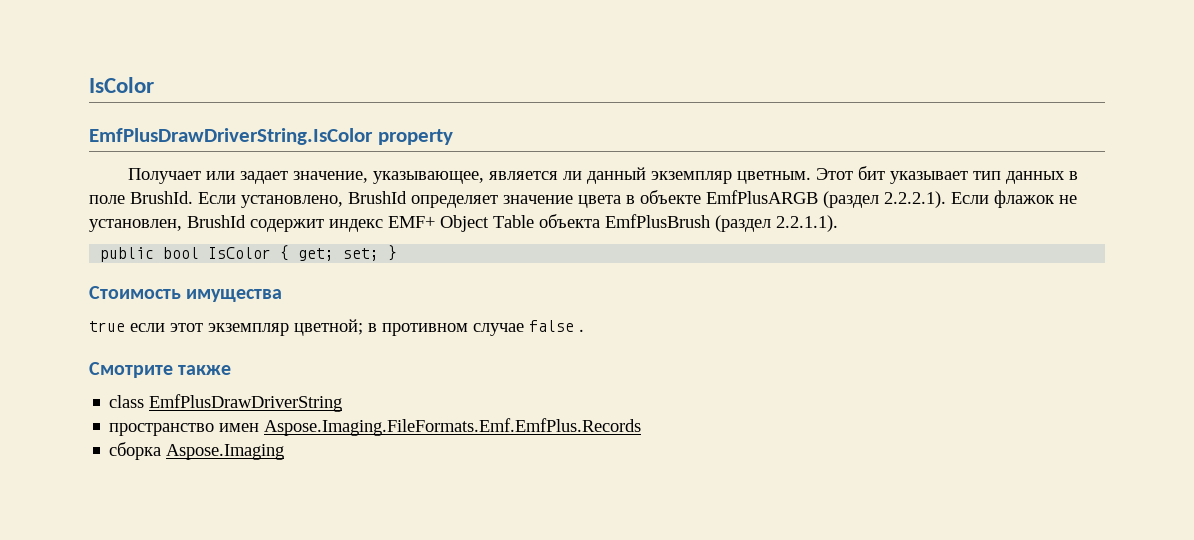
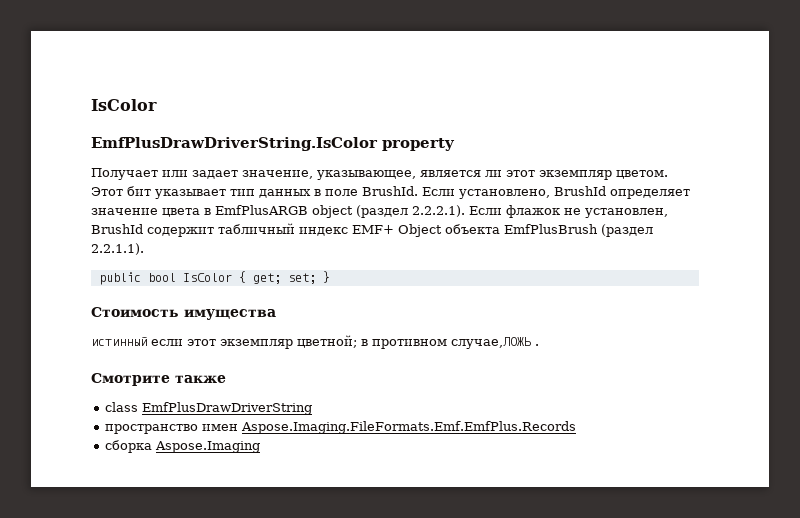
- Получает или задает значение, указывающее, является ли данный экземпляр цветным.
+ Получает или задает значение, указывающее, является ли этот экземпляр цветом.
- Если установлено, BrushId определяет значение цвета в объекте EmfPlusARGB (раздел 2.2.2.1). Если флажок не установлен, BrushId содержит индекс EMF+ Object Table объекта EmfPlusBrush (раздел 2.2.1.1).
+ Если установлено, BrushId определяет значение цвета в EmfPlusARGB object (раздел 2.2.2.1). Если флажок не установлен, BrushId содержит табличный индекс EMF+ Object объекта EmfPlusBrush (раздел 2.2.1.1).
- true если этот экземпляр цветной; в противном случае false .
+ истинный если этот экземпляр цветной; в противном случае,ЛОЖЬ .

